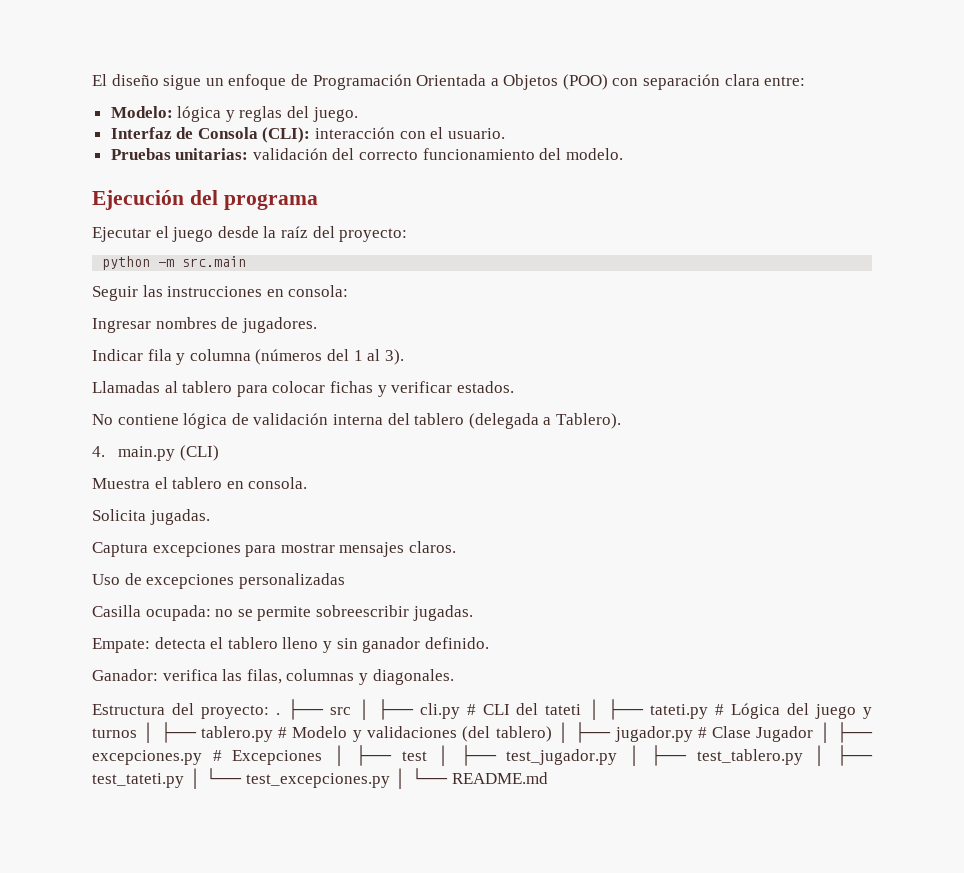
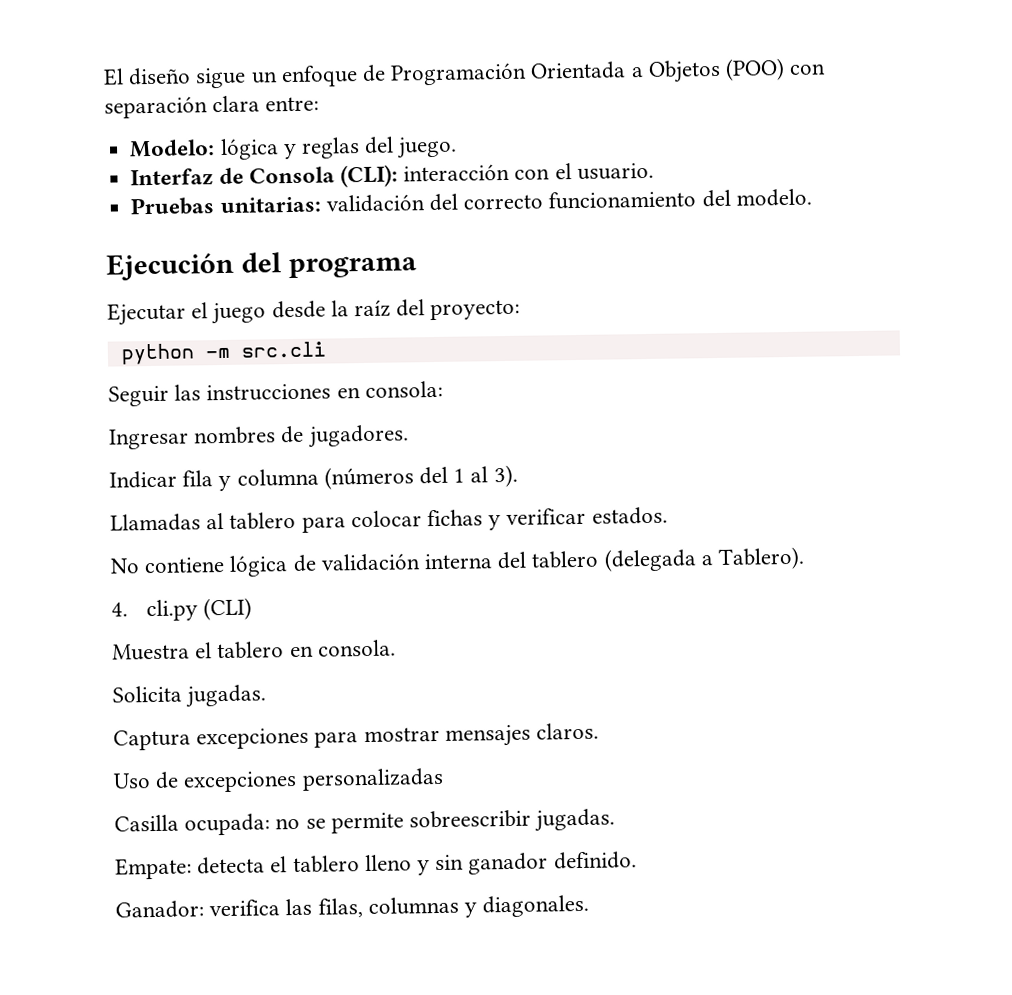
- python -m src.main
+ python -m src.cli
- 4. main.py (CLI)
+ 4. cli.py (CLI)
- Estructura del proyecto: . ├── src │ ├── cli.py # CLI del tateti │ ├── tateti.py # Lógica del juego y turnos │ ├── tablero.py # Modelo y validaciones (del tablero) │ ├── jugador.py # Clase Jugador │ ├── excepciones.py # Excepciones │ ├── test │ ├── test_jugador.py │ ├── test_tablero.py │ ├── test_tateti.py │ └── test_excepciones.py │ └── README.md

